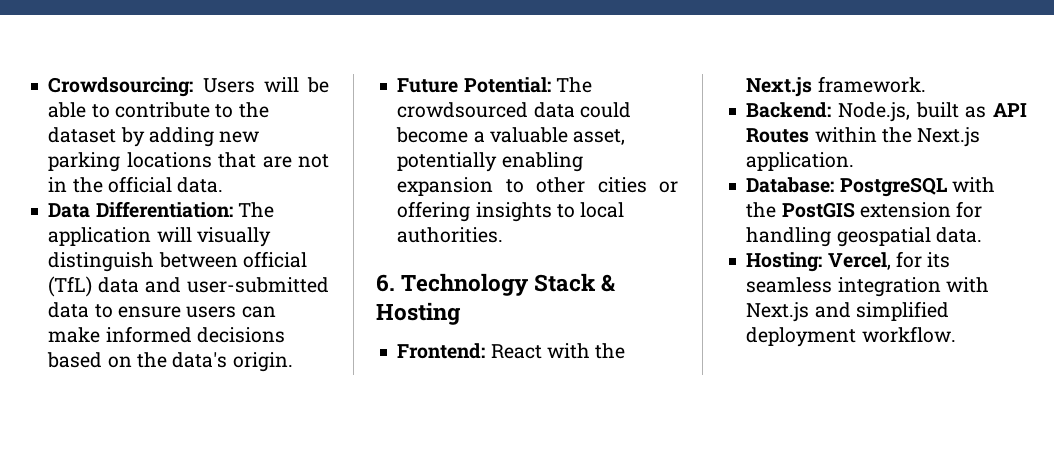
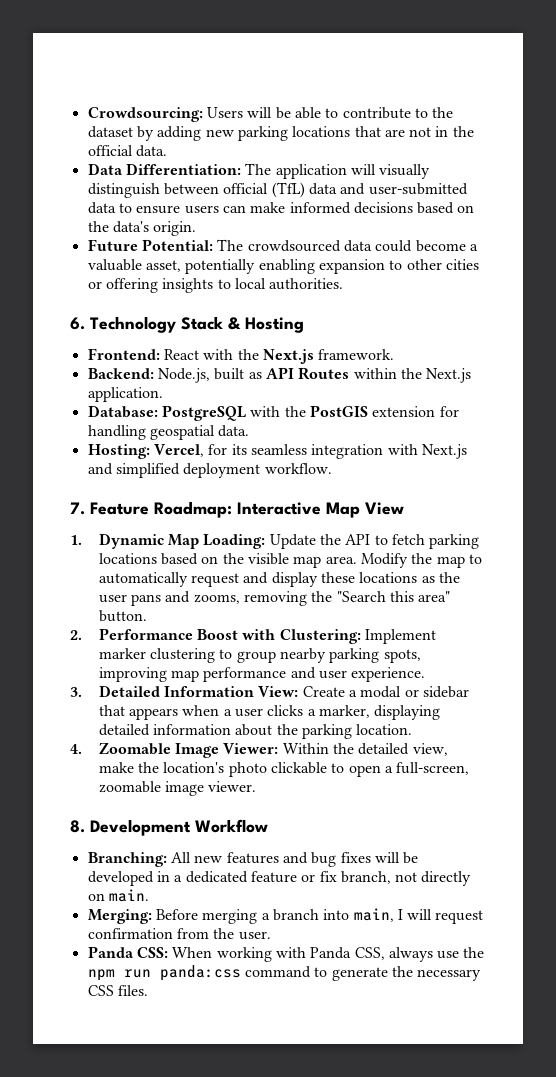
+ 7. Feature Roadmap: Interactive Map View
+ 1. Dynamic Map Loading: Update the API to fetch parking locations based on the visible map area. Modify the map to automatically request and display these locations as the user pans and zooms, removing the "Search this area" button.
+ 2. Performance Boost with Clustering: Implement marker clustering to group nearby parking spots, improving map performance and user experience.
+ 3. Detailed Information View: Create a modal or sidebar that appears when a user clicks a marker, displaying detailed information about the parking location.
+ 4. Zoomable Image Viewer: Within the detailed view, make the location's photo clickable to open a full-screen, zoomable image viewer.
+ 8. Development Workflow
+ Branching: All new features and bug fixes will be developed in a dedicated feature or fix branch, not directly on main.
+ Merging: Before merging a branch into main, I will request confirmation from the user.
+ Panda CSS: When working with Panda CSS, always use the npm run panda:css command to generate the necessary CSS files.

